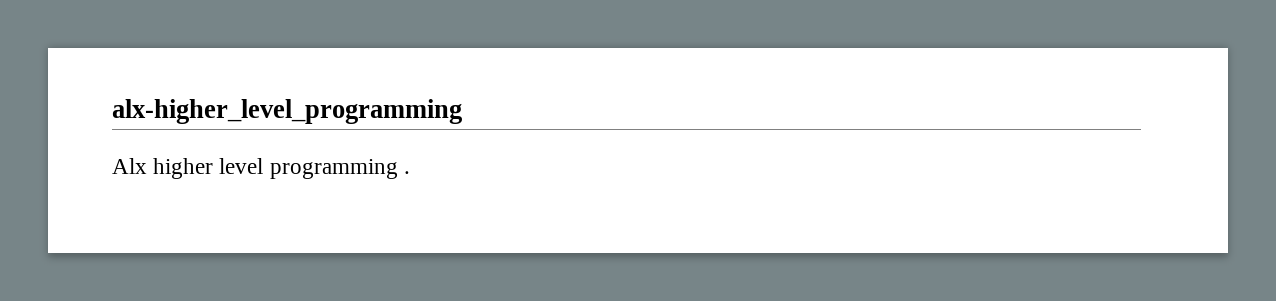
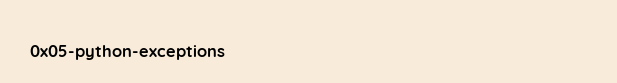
- alx-higher_level_programming
- Alx higher level programming .
+ 0x05-python-exceptions

